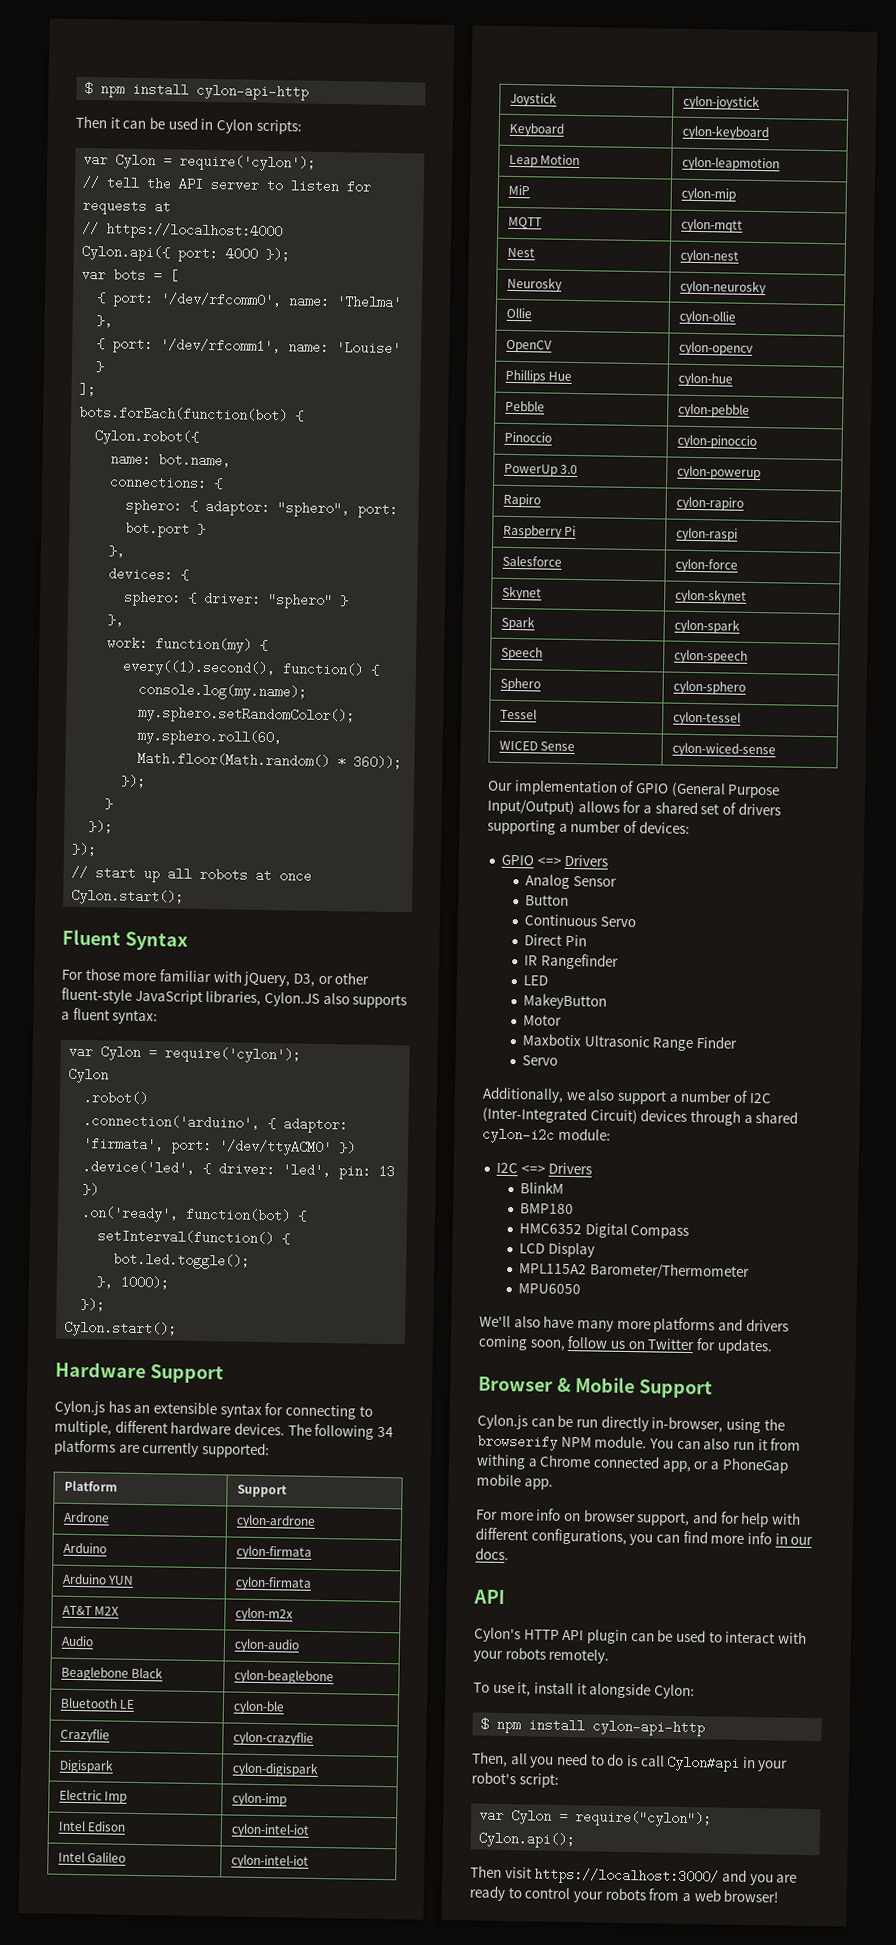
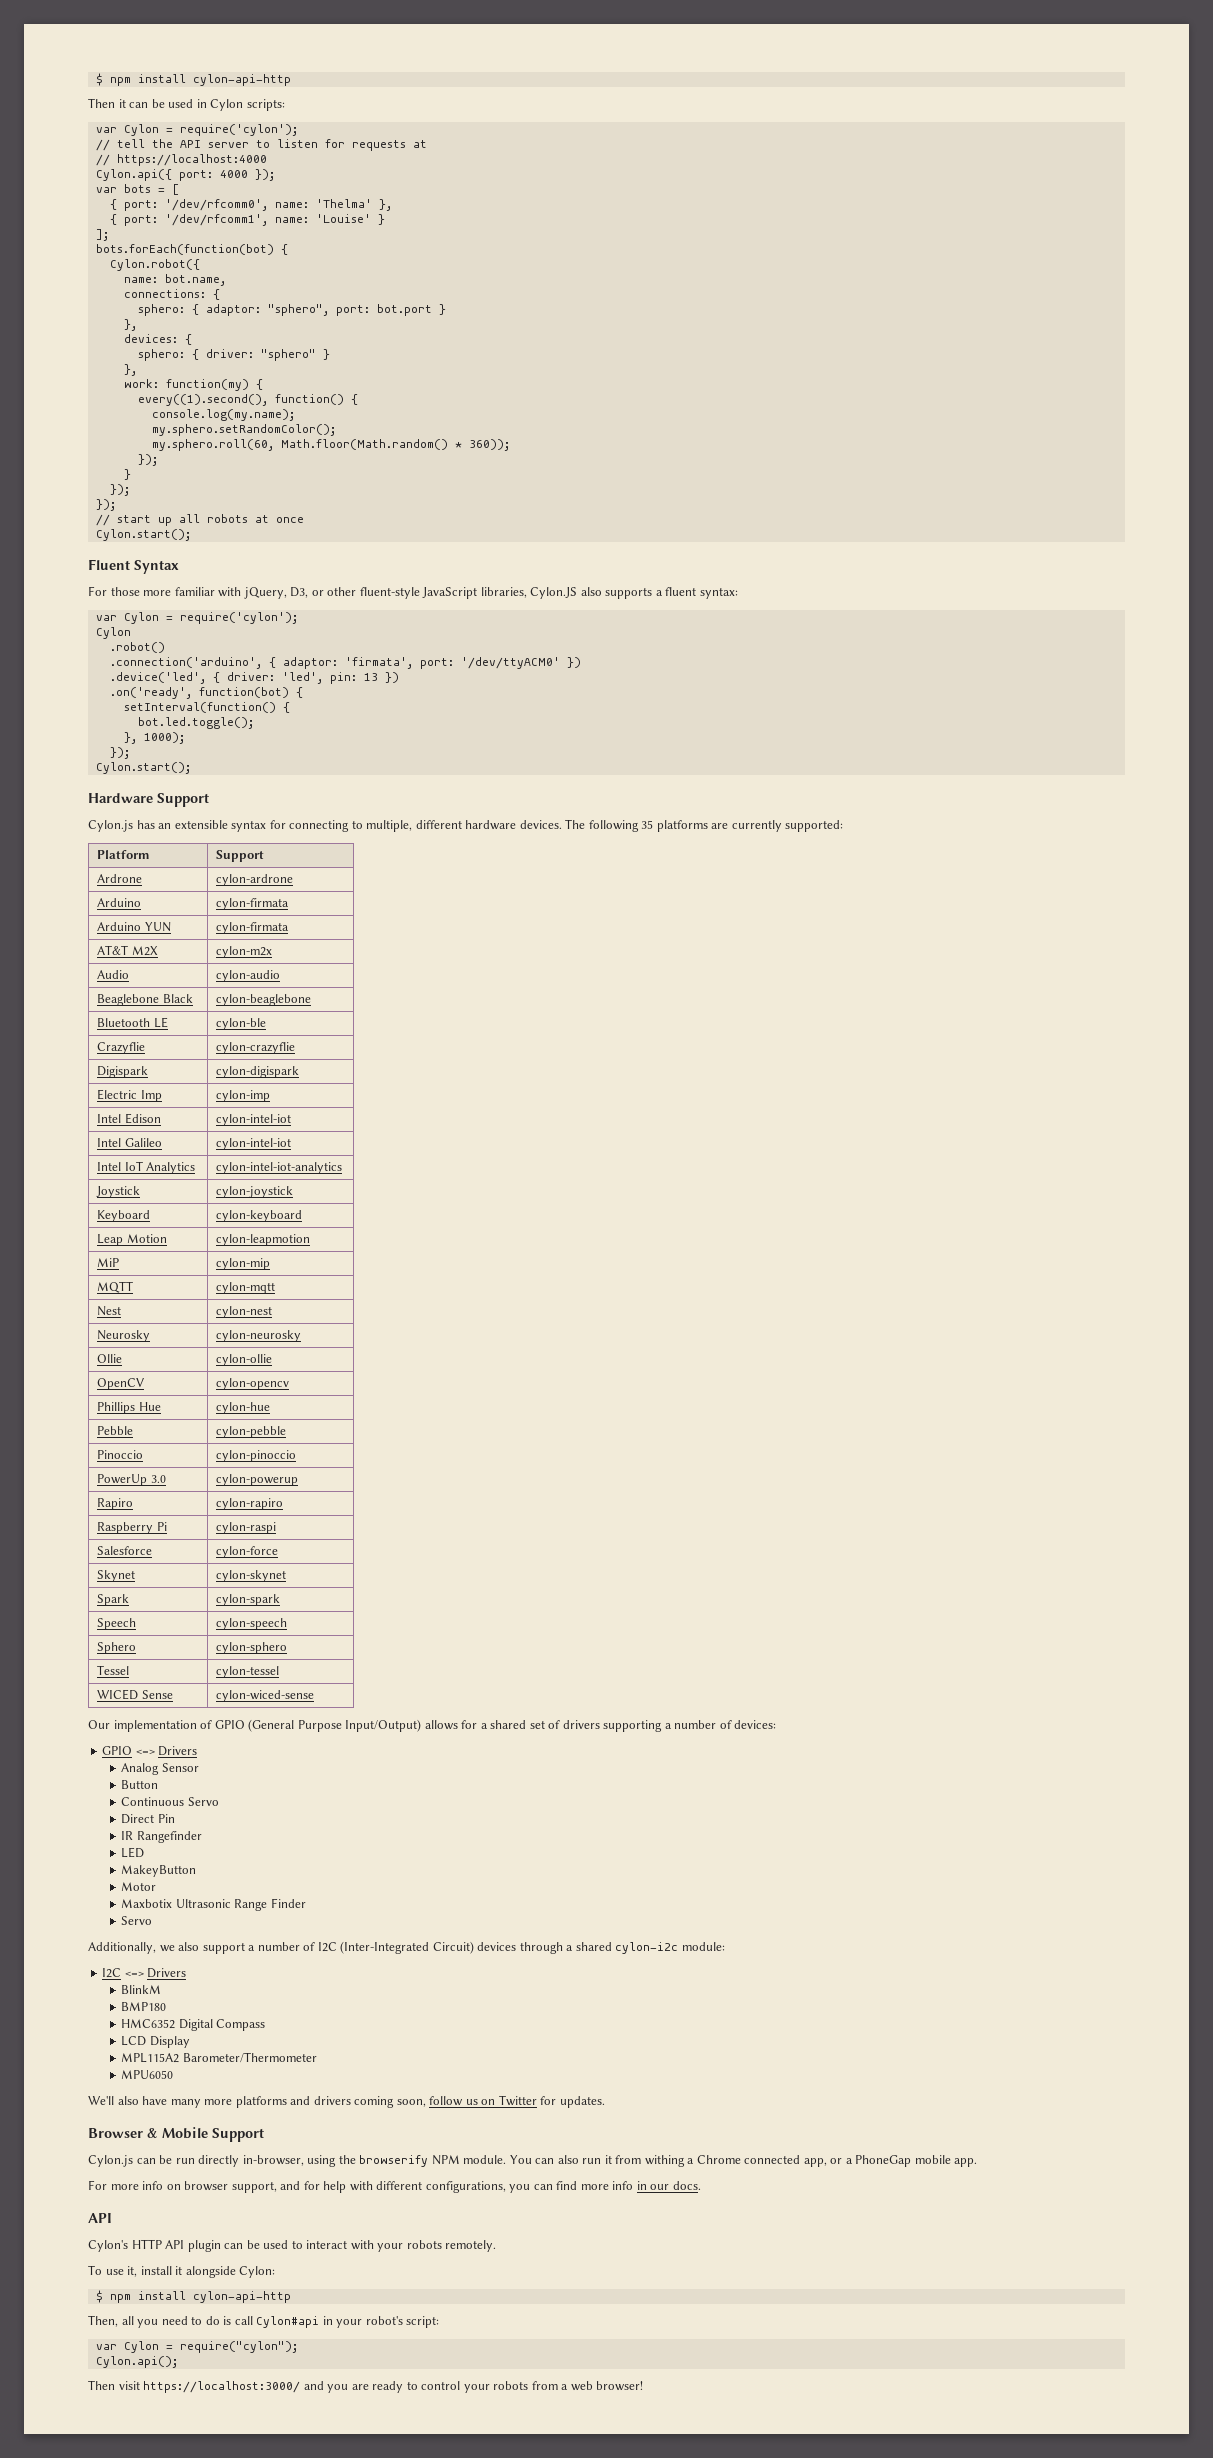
- The following 34 platforms are currently supported:
+ The following 35 platforms are currently supported:
+ Intel IoT Analytics | cylon-intel-iot-analytics

